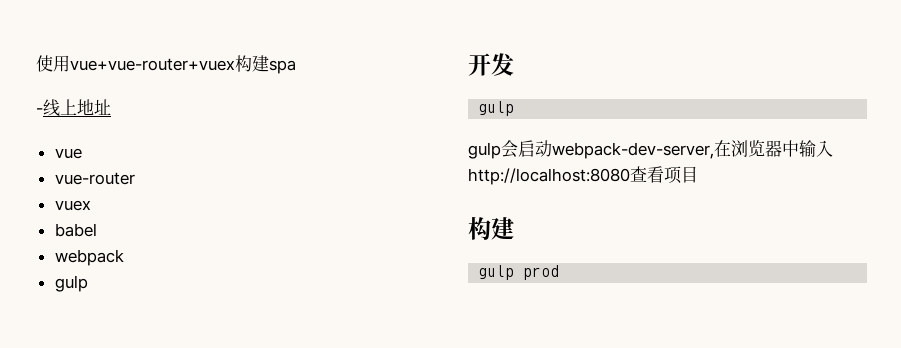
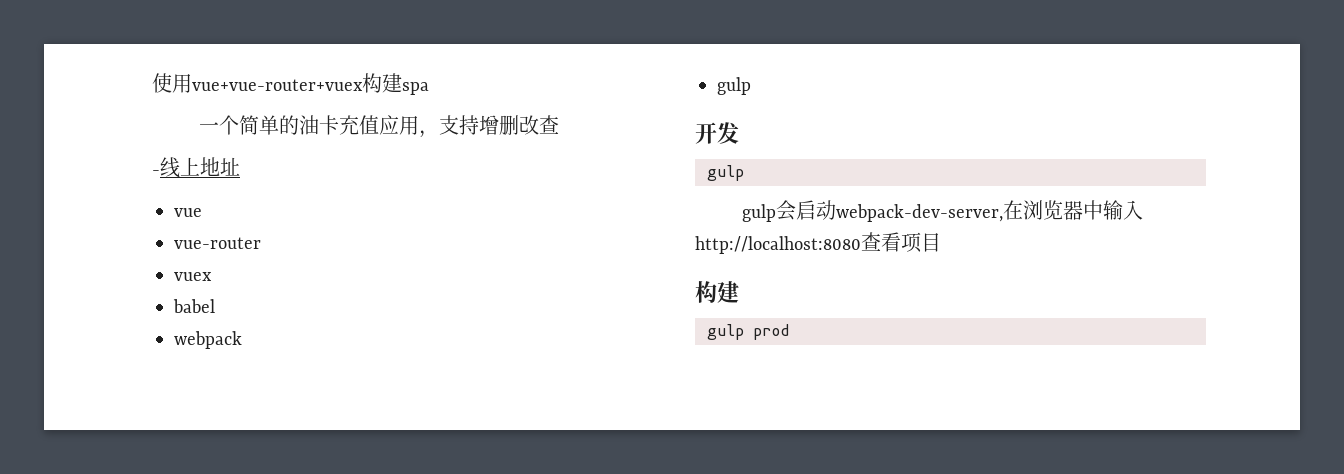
+ 一个简单的油卡充值应用，支持增删改查

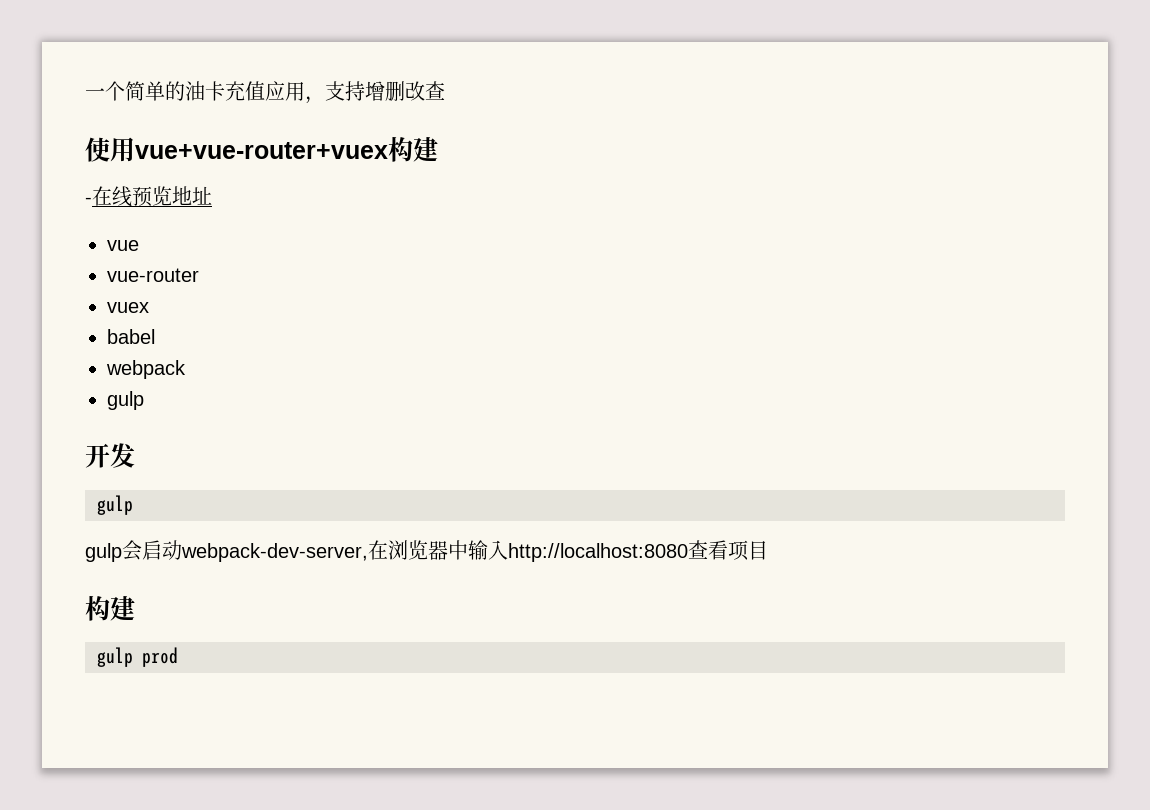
- 使用vue+vue-router+vuex构建spa
+ 使用vue+vue-router+vuex构建
- -线上地址
+ -在线预览地址

